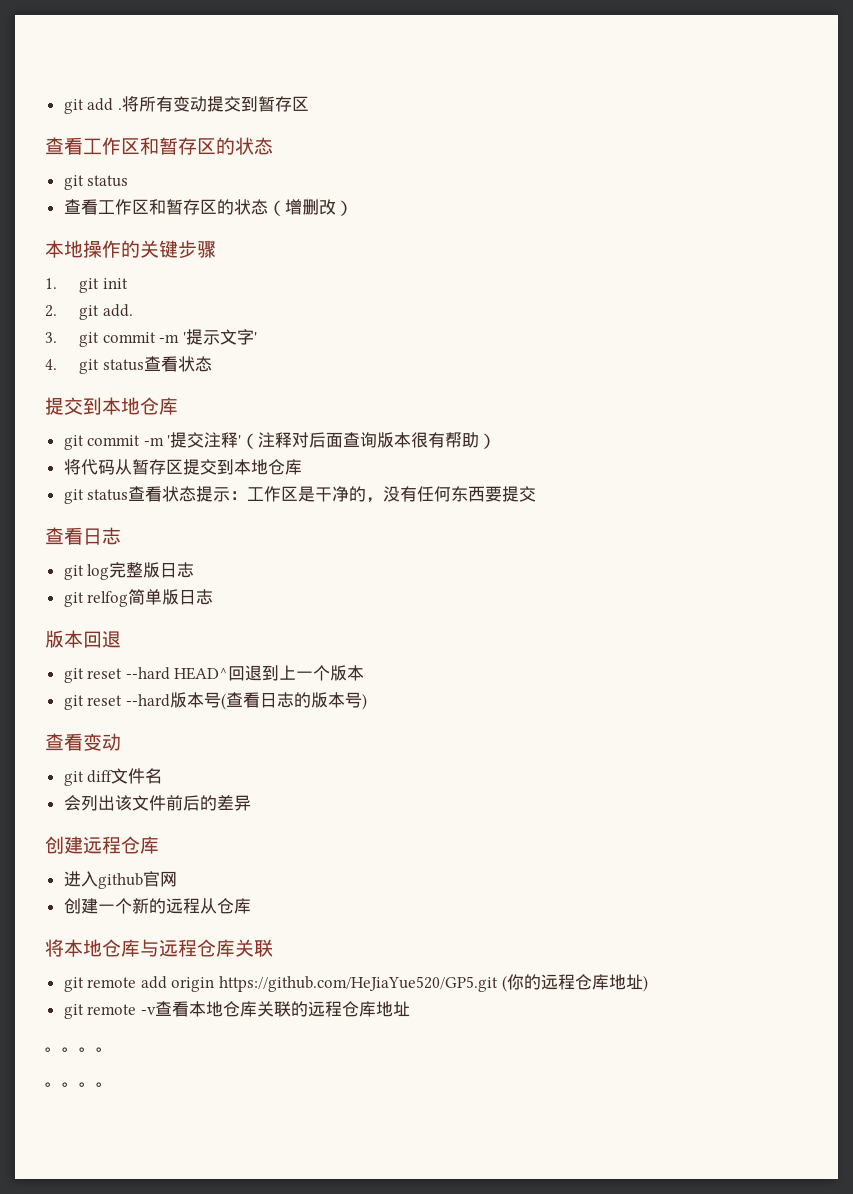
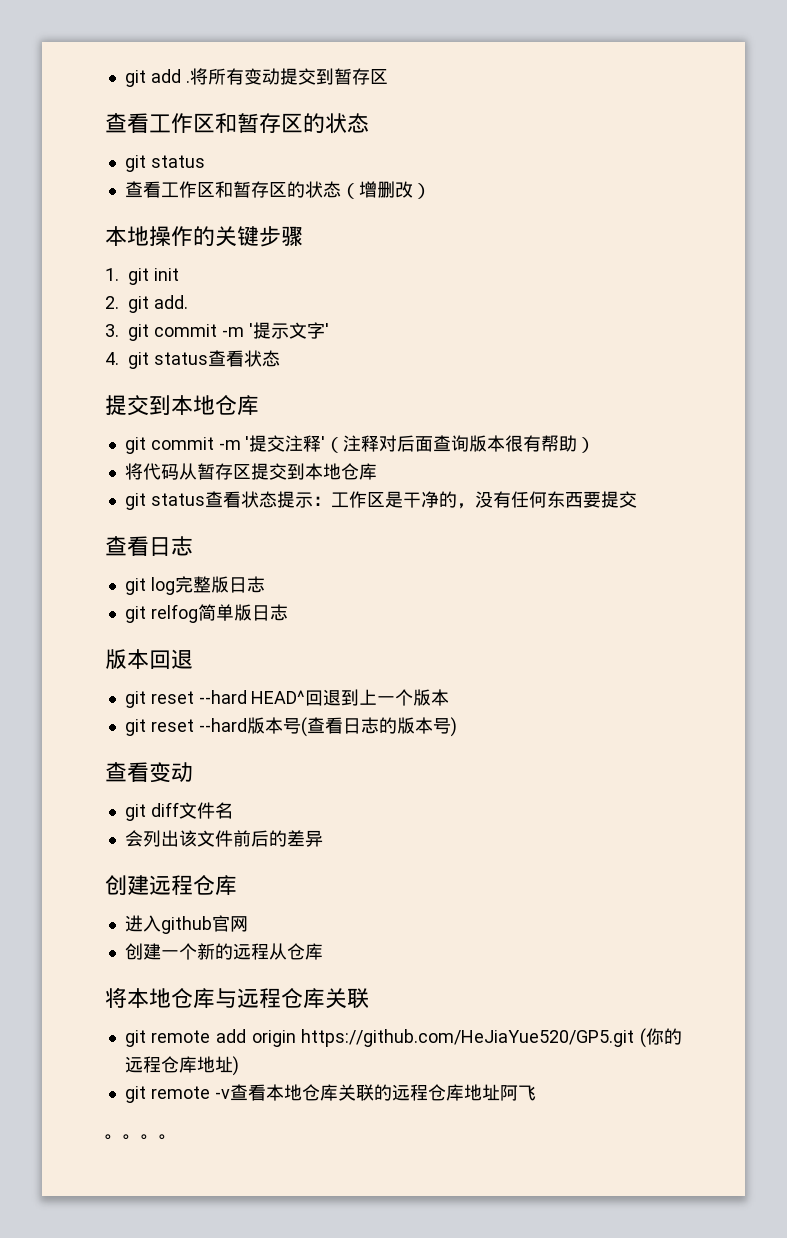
- git remote -v查看本地仓库关联的远程仓库地址
- 。。。。
+ git remote -v查看本地仓库关联的远程仓库地址阿飞

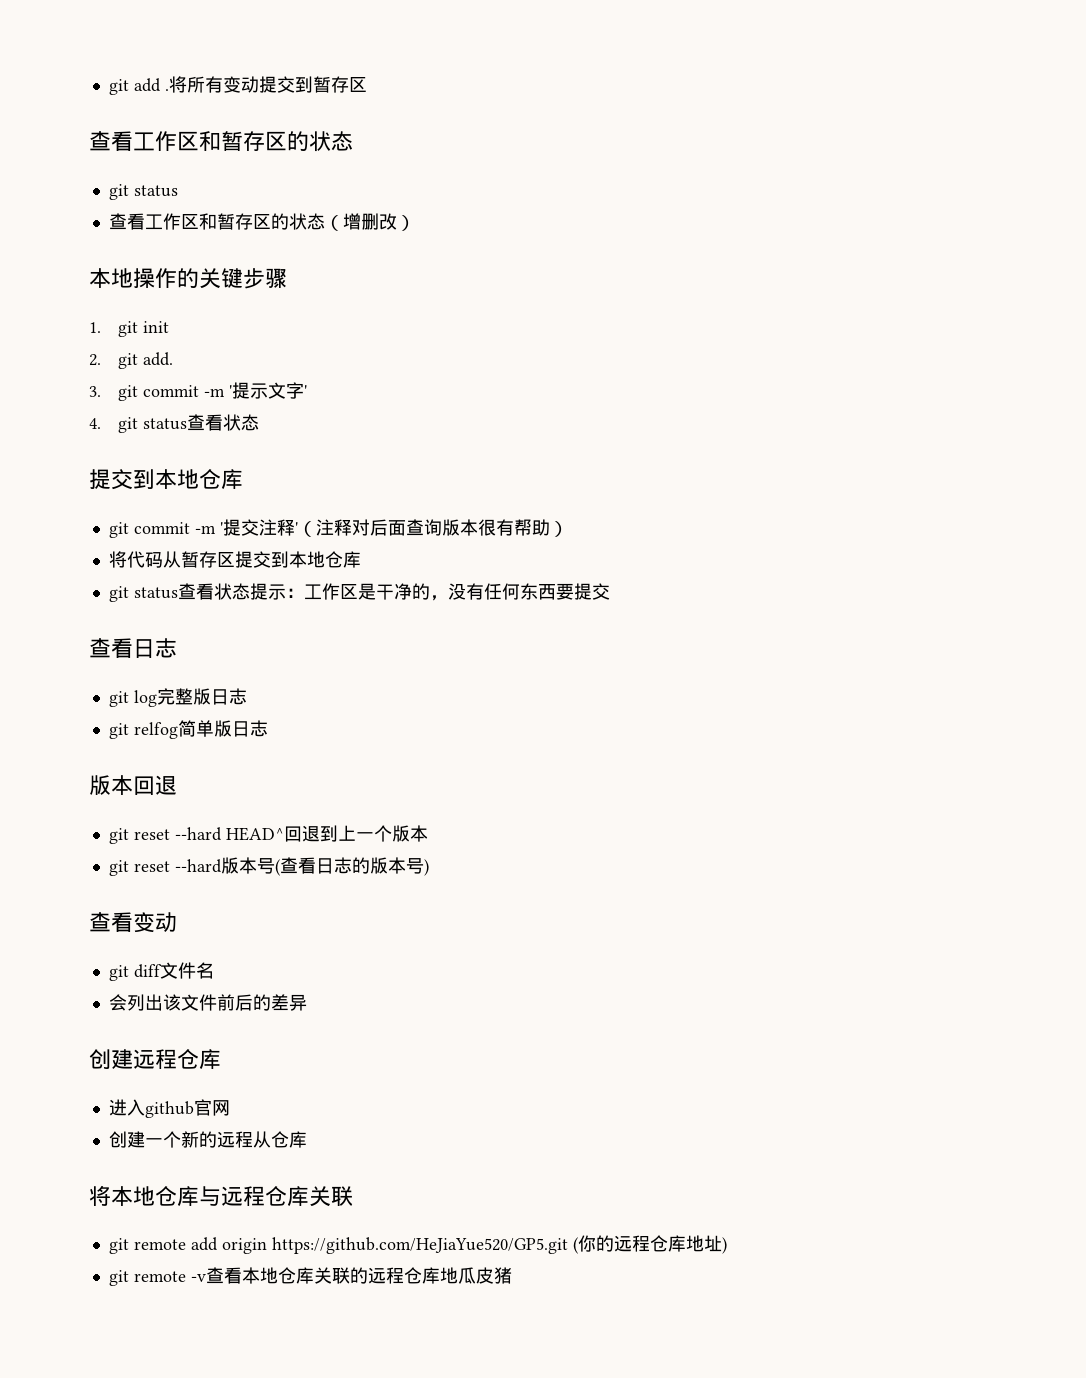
- git remote -v查看本地仓库关联的远程仓库地址阿飞
- 。。。。
+ git remote -v查看本地仓库关联的远程仓库地瓜皮猪

